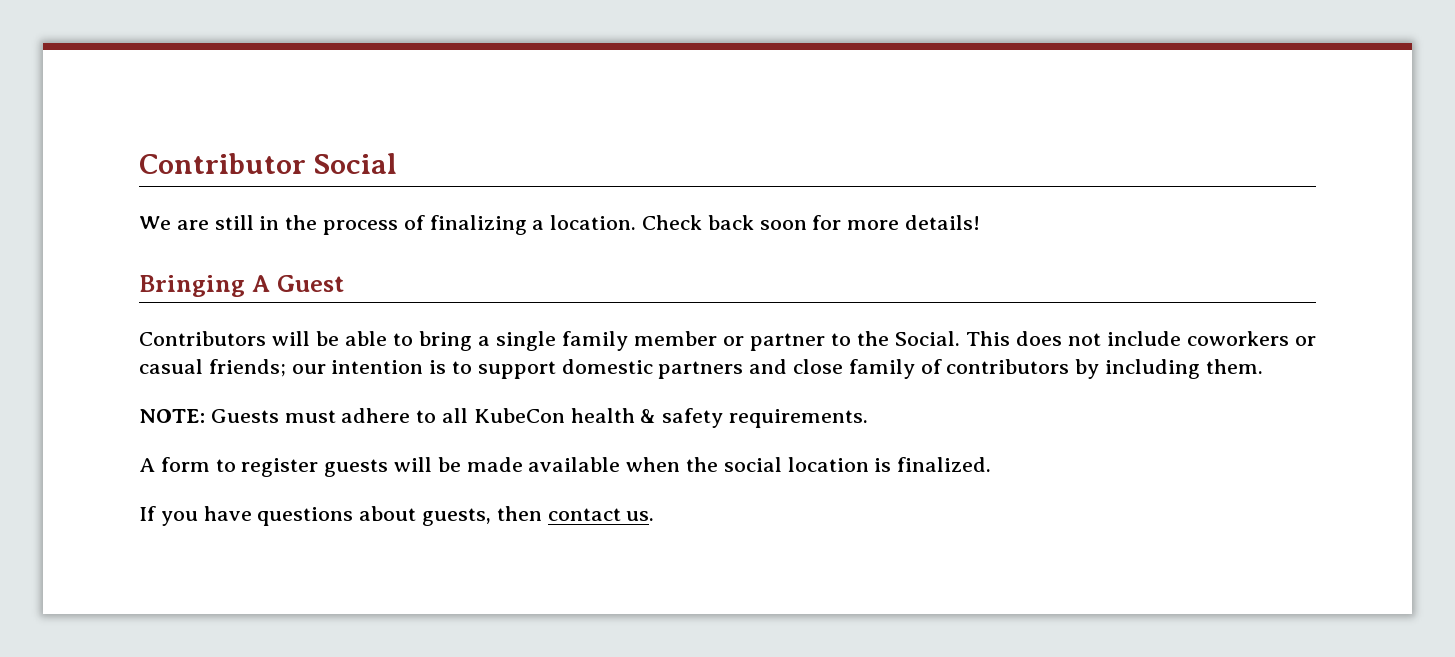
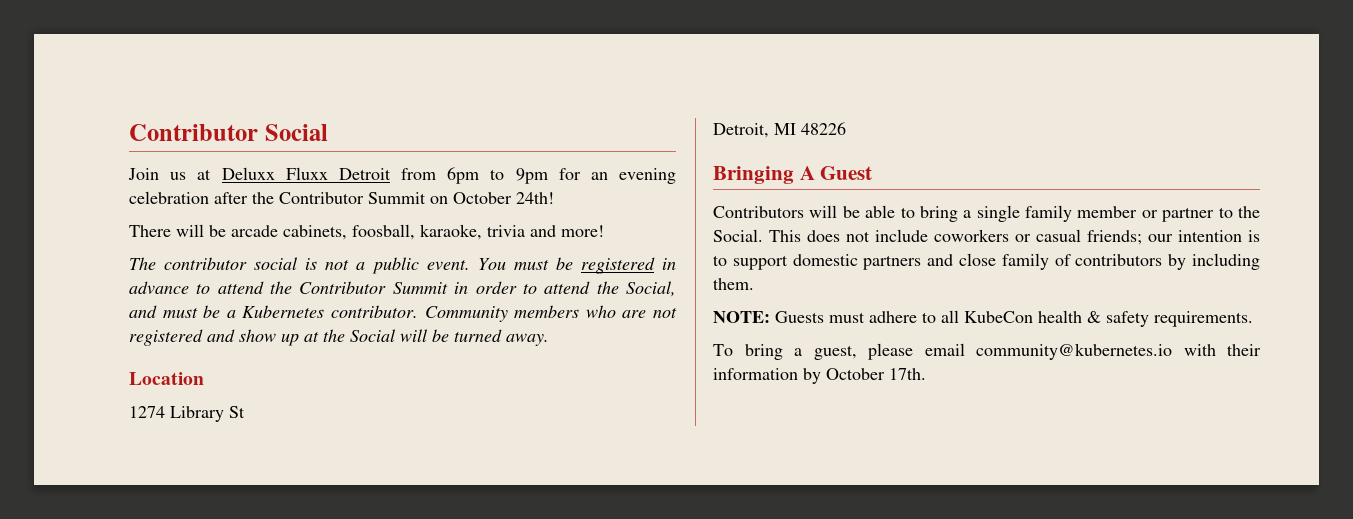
- We are still in the process of finalizing a location. Check back soon for more details!
+ Join us at Deluxx Fluxx Detroit from 6pm to 9pm for an evening celebration after the Contributor Summit on October 24th!
+ There will be arcade cabinets, foosball, karaoke, trivia and more!
+ The contributor social is not a public event. You must be registered in advance to attend the Contributor Summit in order to attend the Social, and must be a Kubernetes contributor. Community members who are not registered and show up at the Social will be turned away.
+ Location
+ 1274 Library St
+ Detroit, MI 48226
- A form to register guests will be made available when the social location is finalized.
- If you have questions about guests, then contact us.
+ To bring a guest, please email community@kubernetes.io with their information by October 17th.

